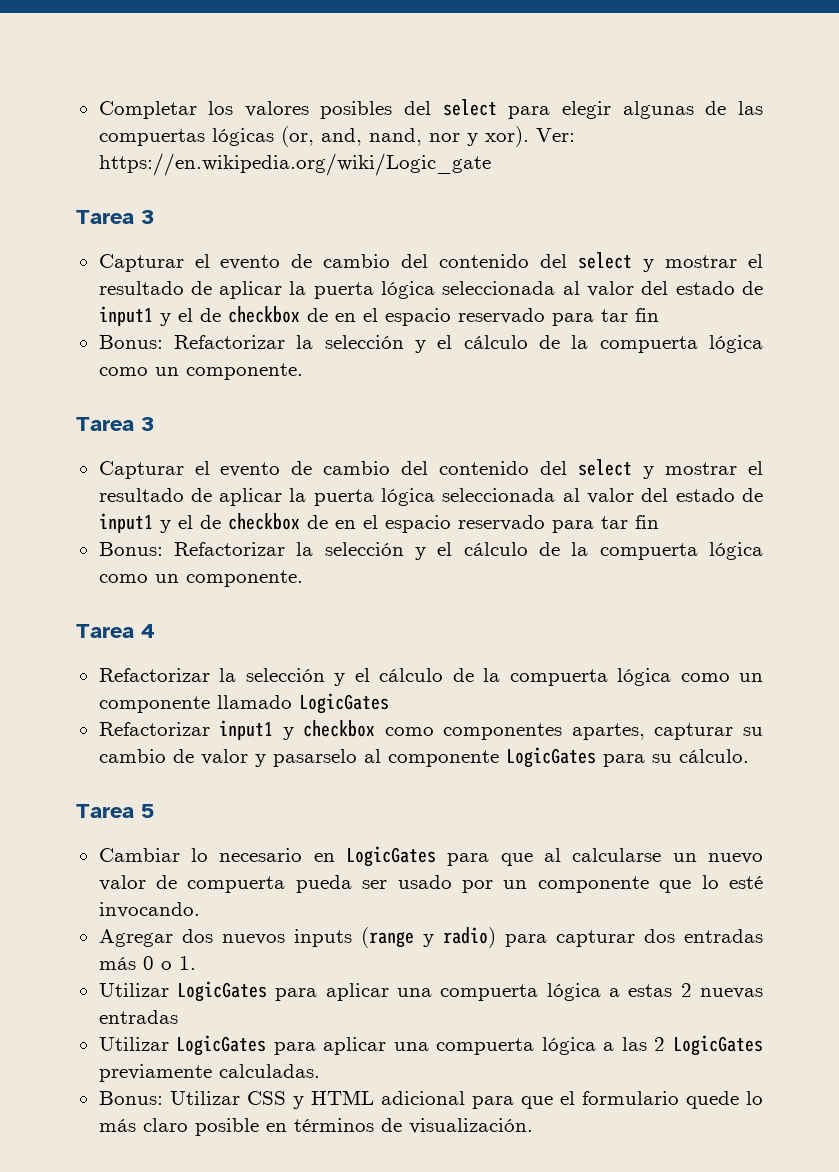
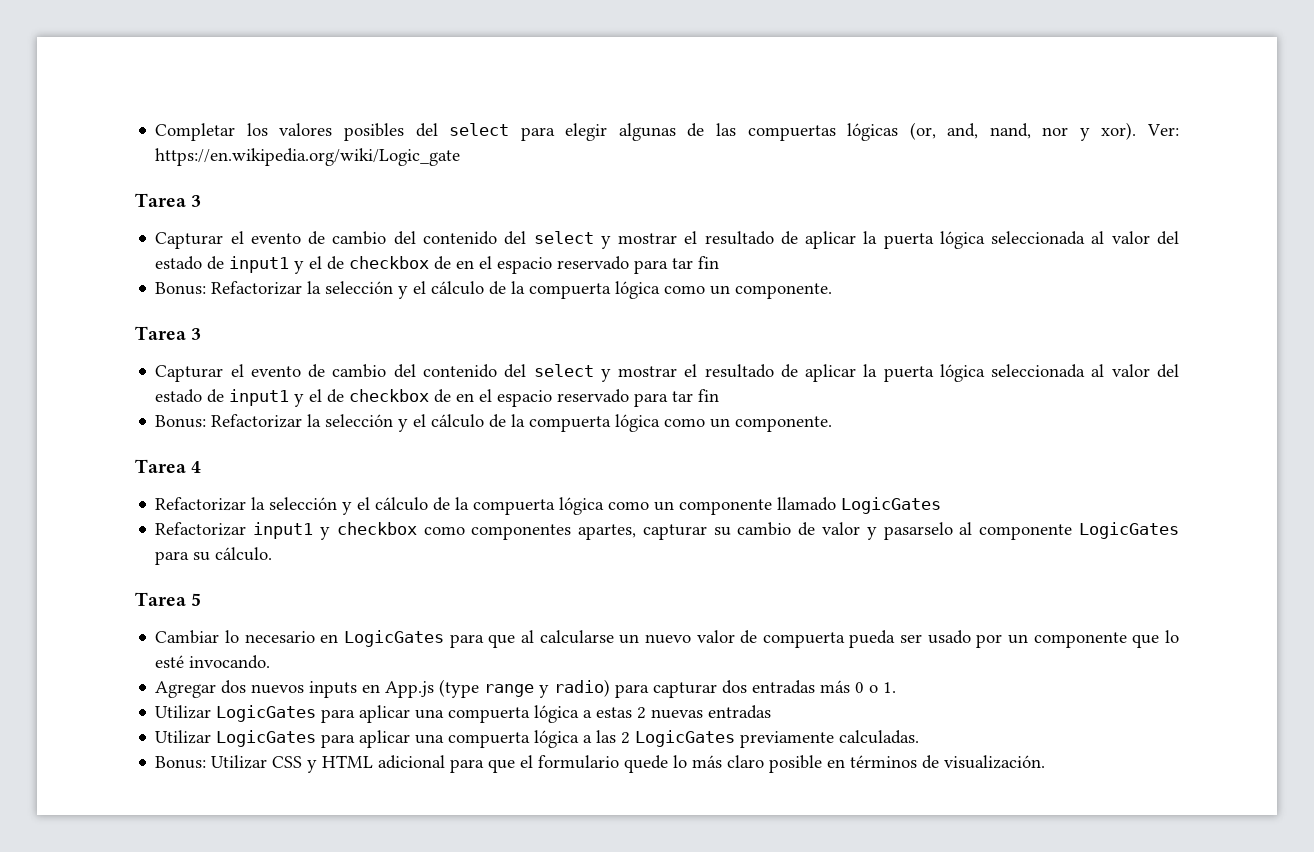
- Agregar dos nuevos inputs (range y radio) para capturar dos entradas más 0 o 1.
+ Agregar dos nuevos inputs en App.js (type range y radio) para capturar dos entradas más 0 o 1.

